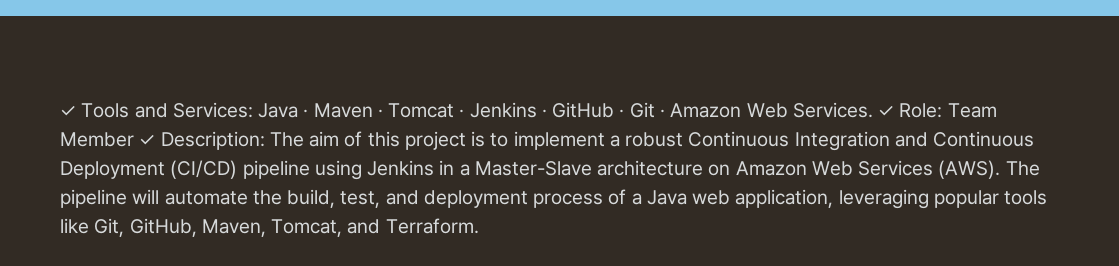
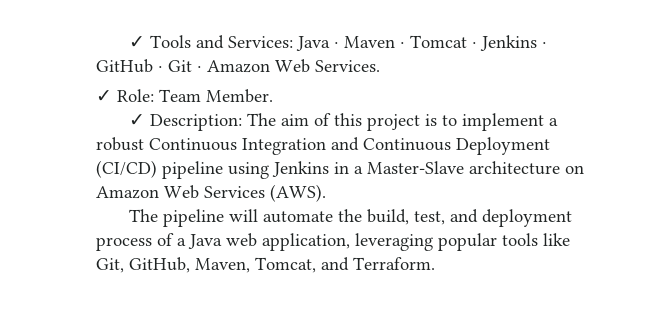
- Java · Maven · Tomcat · Jenkins · GitHub · Git · Amazon Web Services. ✓ Role:
+ Java · Maven · Tomcat · Jenkins · GitHub · Git · Amazon Web Services.
+ ✓ Role:
- Team Member ✓ Description:
+ Team Member.
+ ✓ Description:
- The aim of this project is to implement a robust Continuous Integration and Continuous Deployment (CI/CD) pipeline using Jenkins in a Master-Slave architecture on Amazon Web Services (AWS). The pipeline will automate the build, test, and deployment process of a Java web application, leveraging popular tools like Git, GitHub, Maven, Tomcat, and Terraform.
+ The aim of this project is to implement a robust Continuous Integration and Continuous Deployment (CI/CD) pipeline using Jenkins in a Master-Slave architecture on Amazon Web Services (AWS).
+ The pipeline will automate the build, test, and deployment process of a Java web application, leveraging popular tools like Git, GitHub, Maven, Tomcat, and Terraform.

